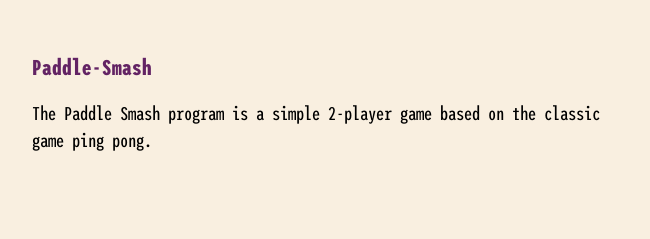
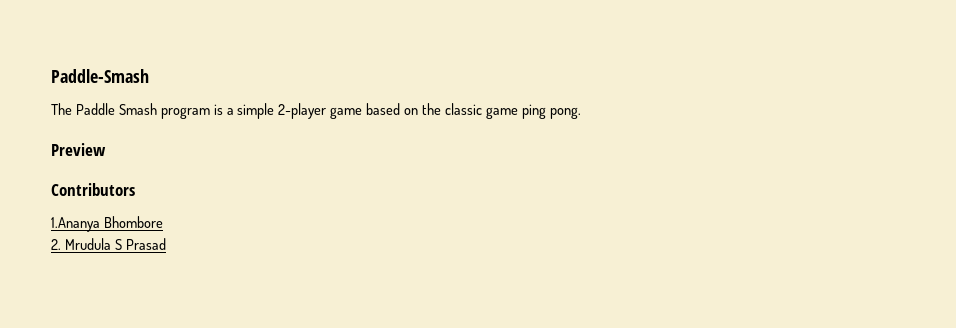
+ Preview
+ Contributors
+ 1.Ananya Bhombore
+ 2. Mrudula S Prasad

